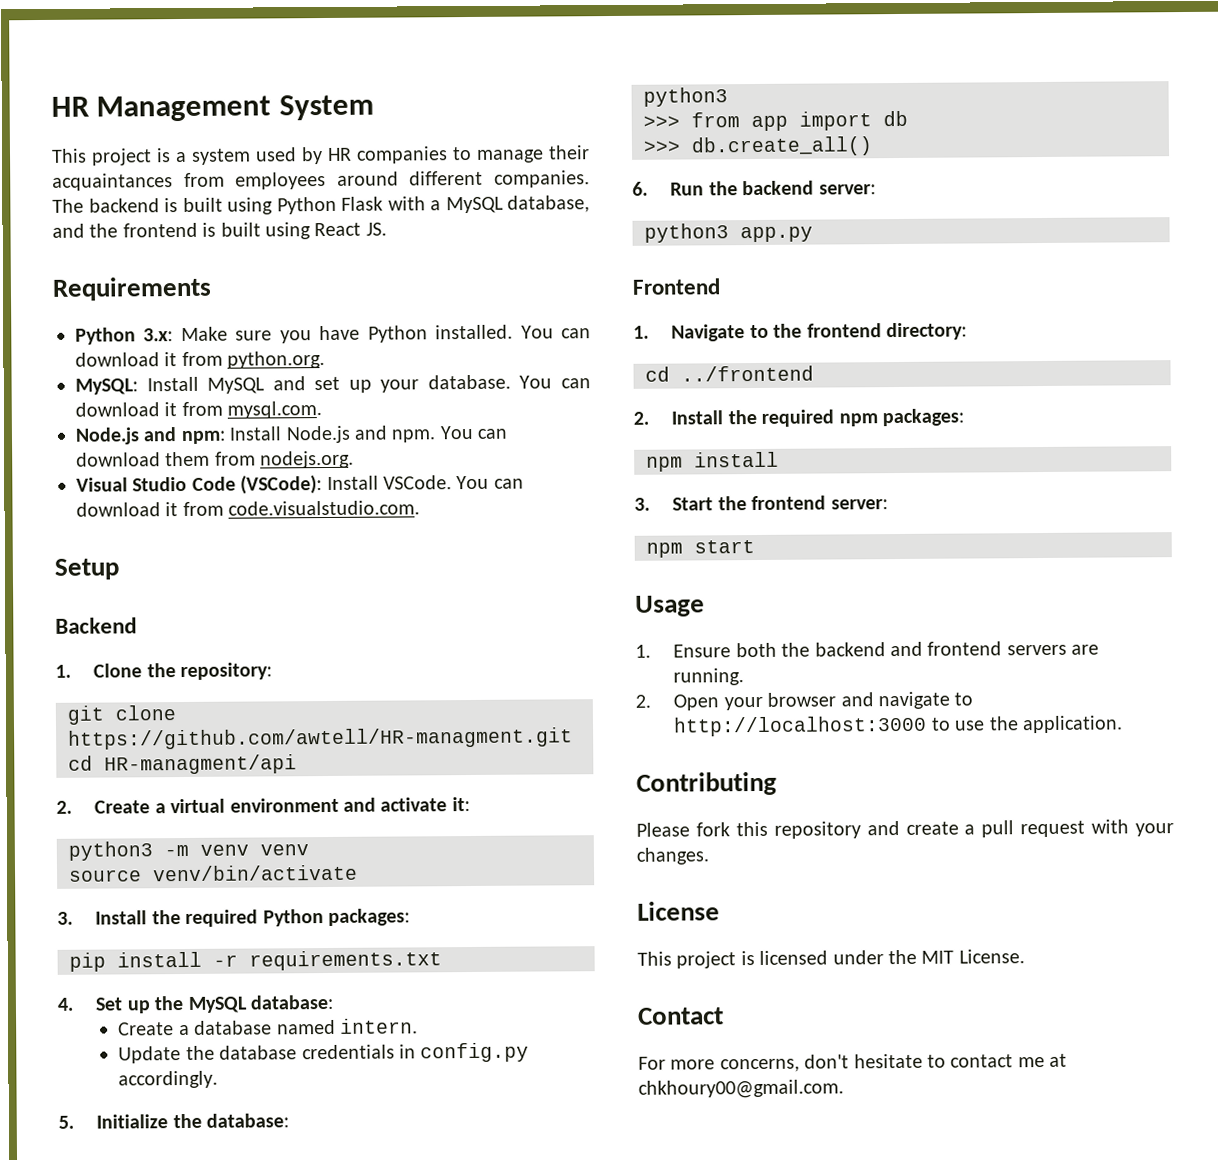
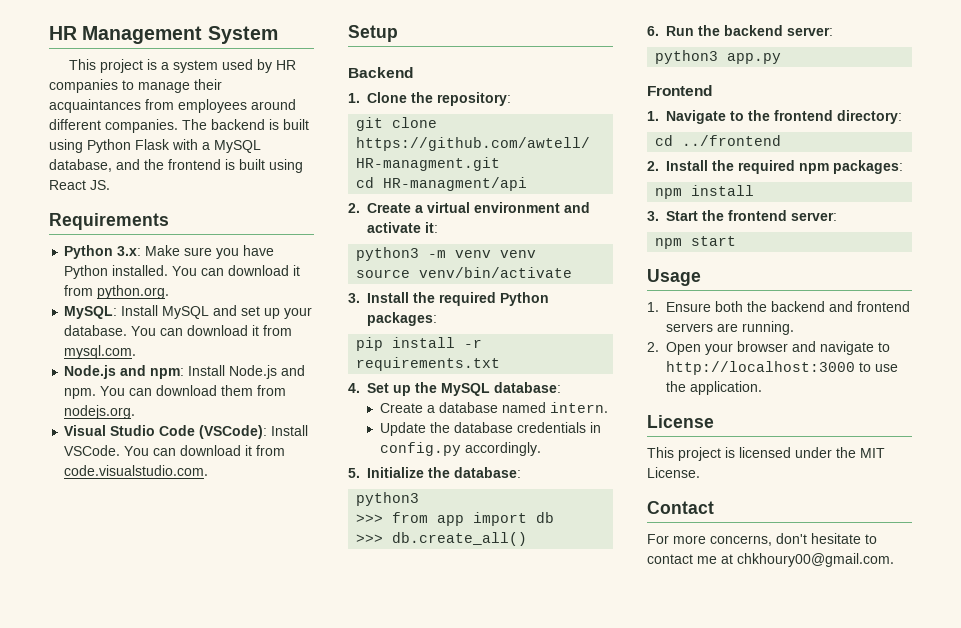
- Contributing
- Please fork this repository and create a pull request with your changes.

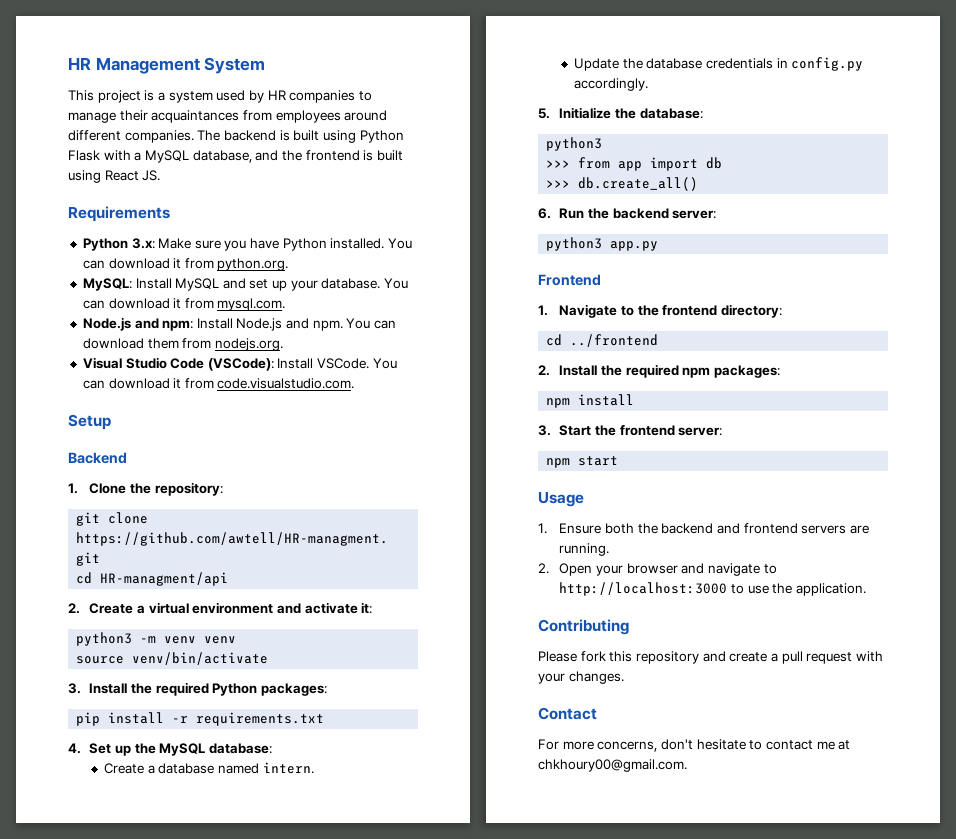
- License
- This project is licensed under the MIT License.
+ Contributing
+ Please fork this repository and create a pull request with your changes.

